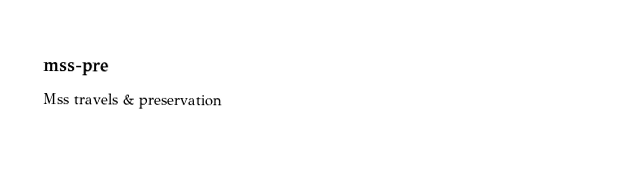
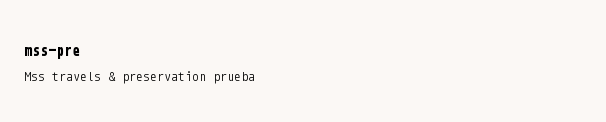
- Mss travels & preservation
+ Mss travels & preservation prueba

